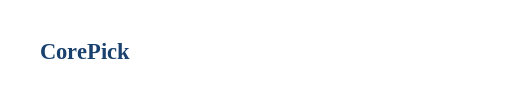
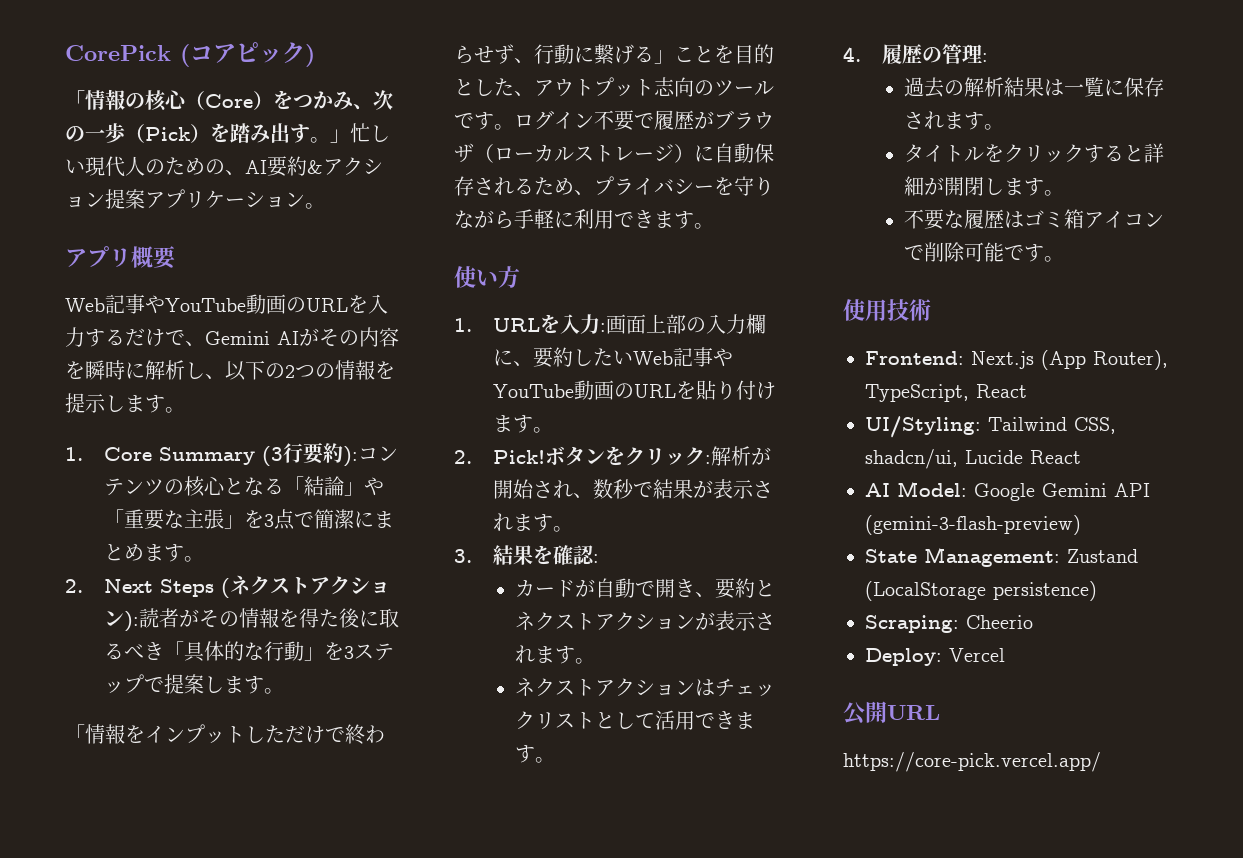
- CorePick
+ CorePick (コアピック)
+ 「情報の核心（Core）をつかみ、次の一歩（Pick）を踏み出す。」忙しい現代人のための、AI要約&アクション提案アプリケーション。
+ アプリ概要
+ Web記事やYouTube動画のURLを入力するだけで、Gemini AIがその内容を瞬時に解析し、以下の2つの情報を提示します。
+ 1. Core Summary (3行要約):コンテンツの核心となる「結論」や「重要な主張」を3点で簡潔にまとめます。
+ 2. Next Steps (ネクストアクション):読者がその情報を得た後に取るべき「具体的な行動」を3ステップで提案します。
+ 「情報をインプットしただけで終わらせず、行動に繋げる」ことを目的とした、アウトプット志向のツールです。ログイン不要で履歴がブラウザ（ローカルストレージ）に自動保存されるため、プライバシーを守りながら手軽に利用できます。
+ 使い方
+ 1. URLを入力:画面上部の入力欄に、要約したいWeb記事やYouTube動画のURLを貼り付けます。
+ 2. Pick!ボタンをクリック:解析が開始され、数秒で結果が表示されます。
+ 3.結果を確認:
+ カードが自動で開き、要約とネクストアクションが表示されます。
+ ネクストアクションはチェックリストとして活用できます。
+ 4.履歴の管理:
+ 過去の解析結果は一覧に保存されます。
+ タイトルをクリックすると詳細が開閉します。
+ 不要な履歴はゴミ箱アイコンで削除可能です。
+ 使用技術
+ Frontend: Next.js (App Router), TypeScript, React
+ UI/Styling: Tailwind CSS, shadcn/ui, Lucide React
+ AI Model: Google Gemini API (gemini-3-flash-preview)
+ State Management: Zustand (LocalStorage persistence)
+ Scraping: Cheerio
+ Deploy: Vercel
+ 公開URL
+ https://core-pick.vercel.app/

